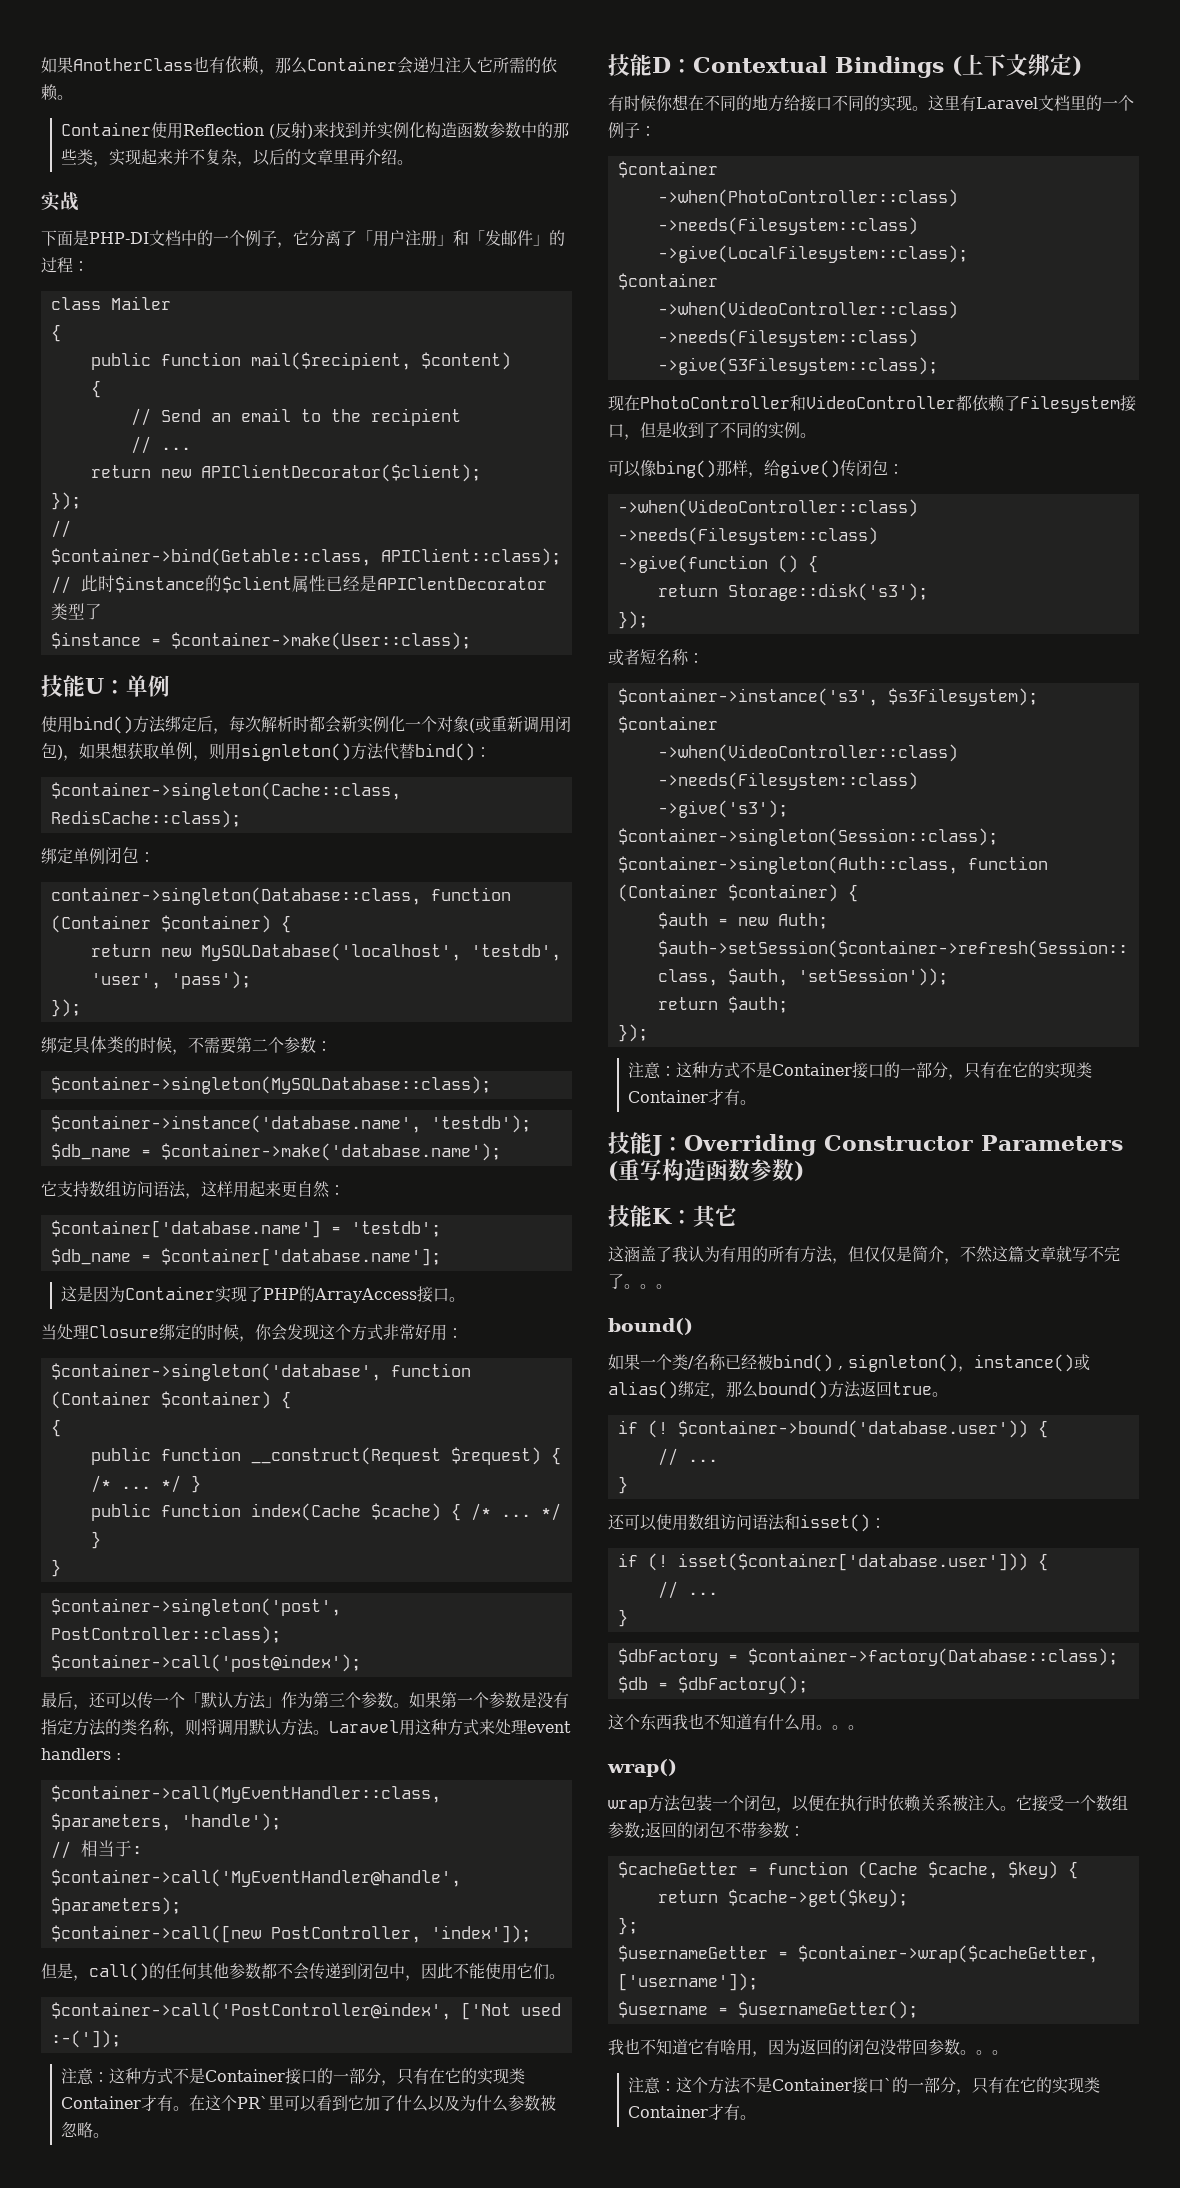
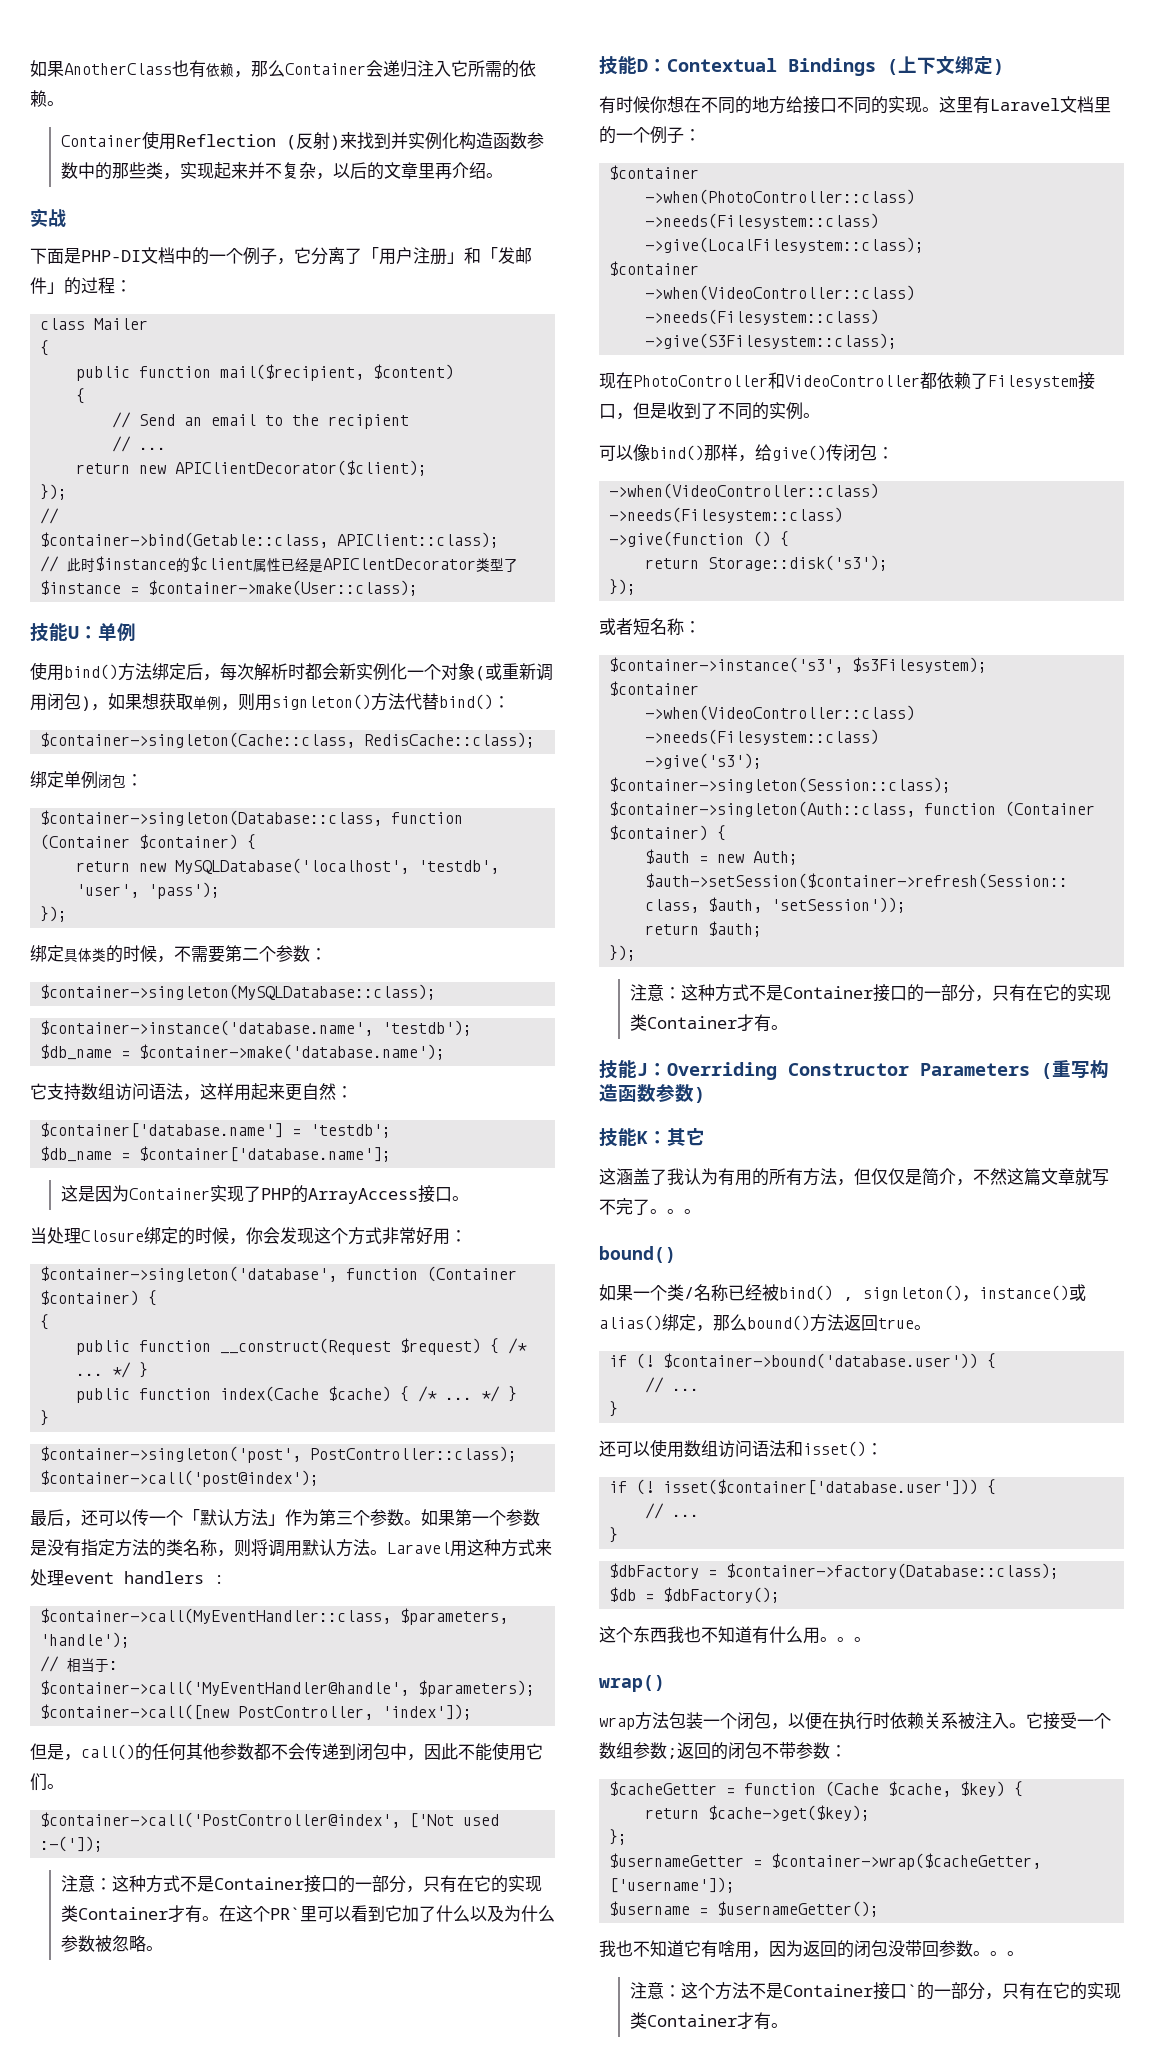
- container->singleton(Database::class, function (Container $container) {
+ $container->singleton(Database::class, function (Container $container) {
- 可以像bing()那样，给give()传闭包：
+ 可以像bind()那样，给give()传闭包：

